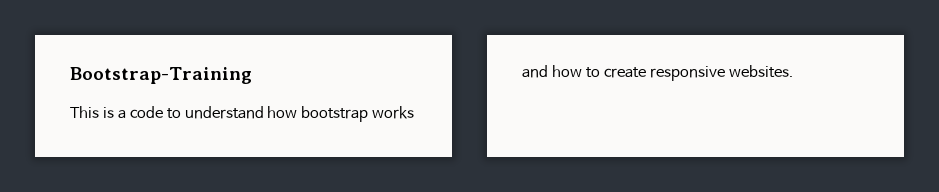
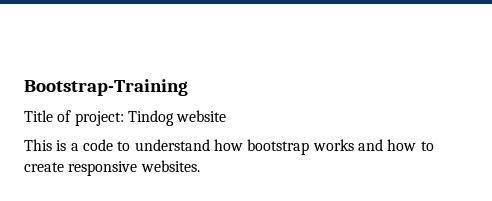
+ Title of project: Tindog website

